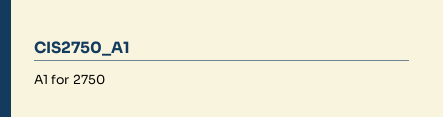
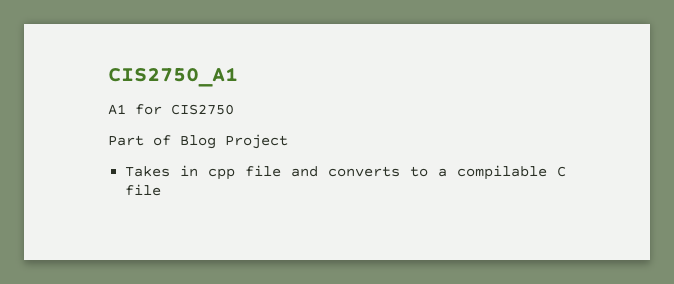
- A1 for 2750
+ A1 for CIS2750
+ Part of Blog Project
+ Takes in cpp file and converts to a compilable C file

